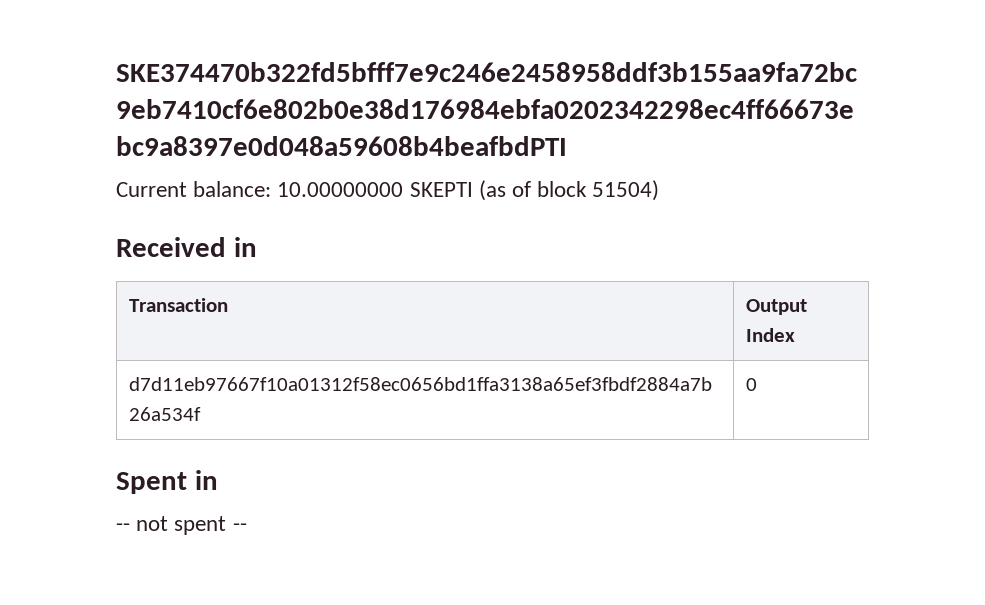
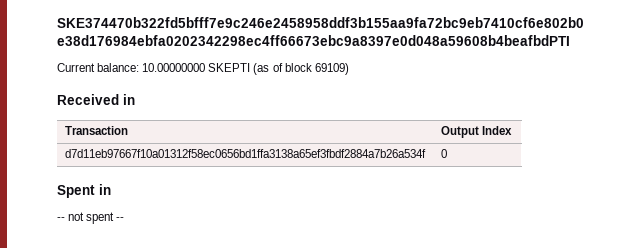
- Current balance: 10.00000000 SKEPTI (as of block 51504)
+ Current balance: 10.00000000 SKEPTI (as of block 69109)

